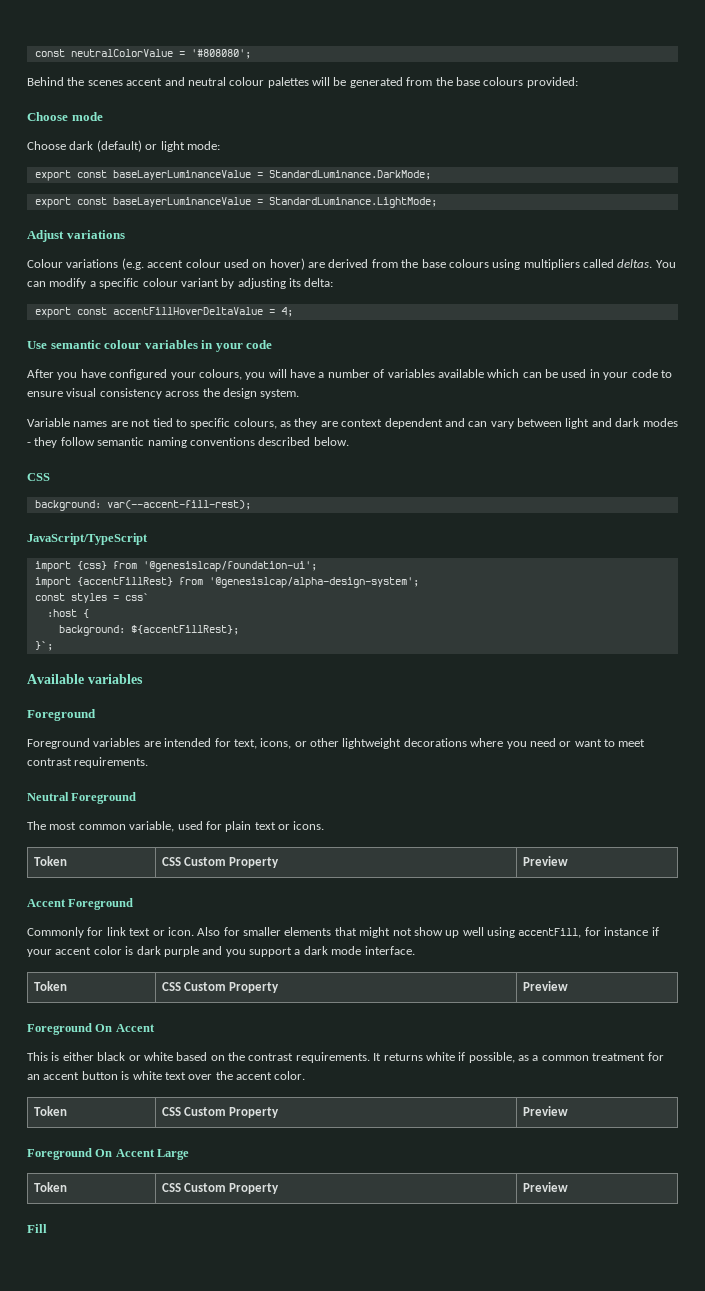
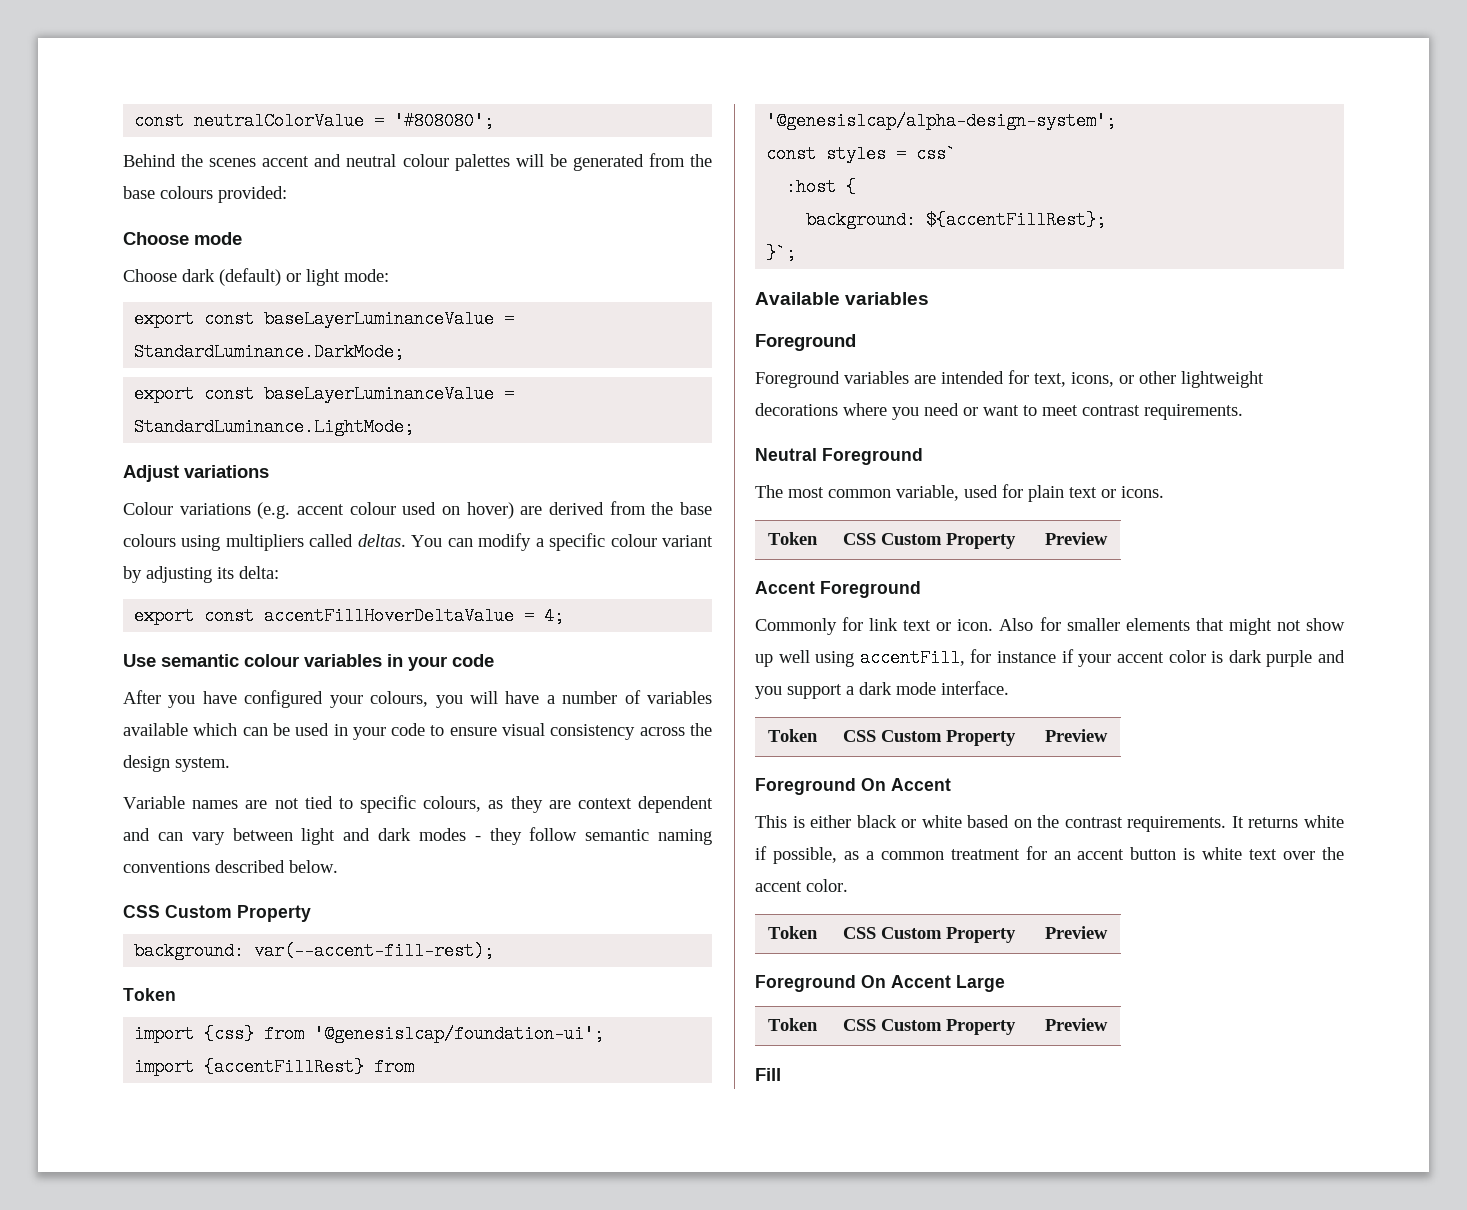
  Variable names are not tied to specific colours, as they are context dependent and can vary between light and dark modes - they follow semantic naming conventions described below.
- CSS
+ CSS Custom Property
  background: var(--accent-fill-rest);
- JavaScript/TypeScript
+ Token

